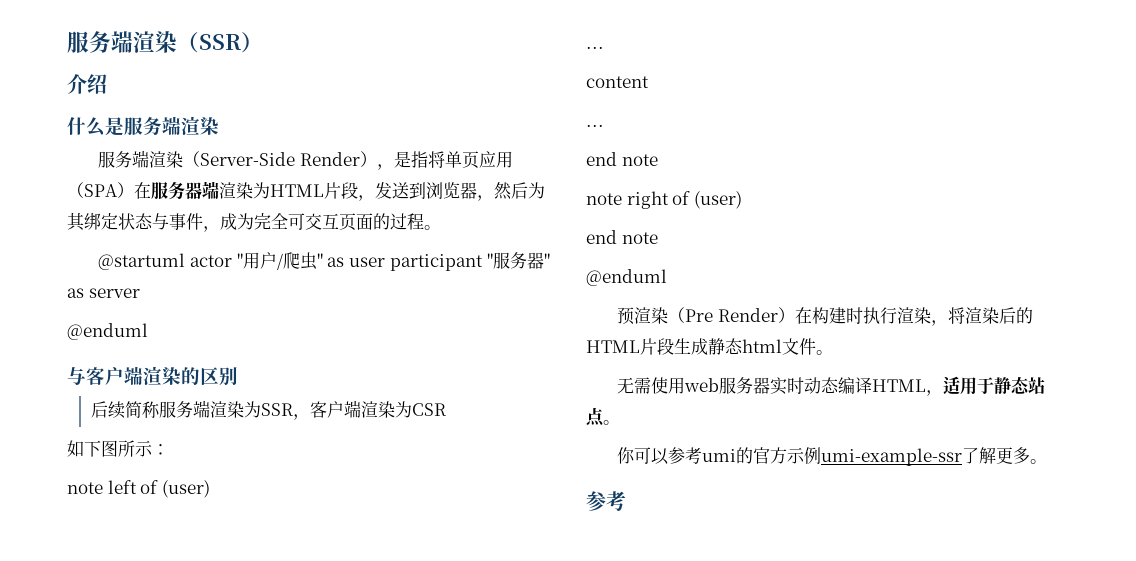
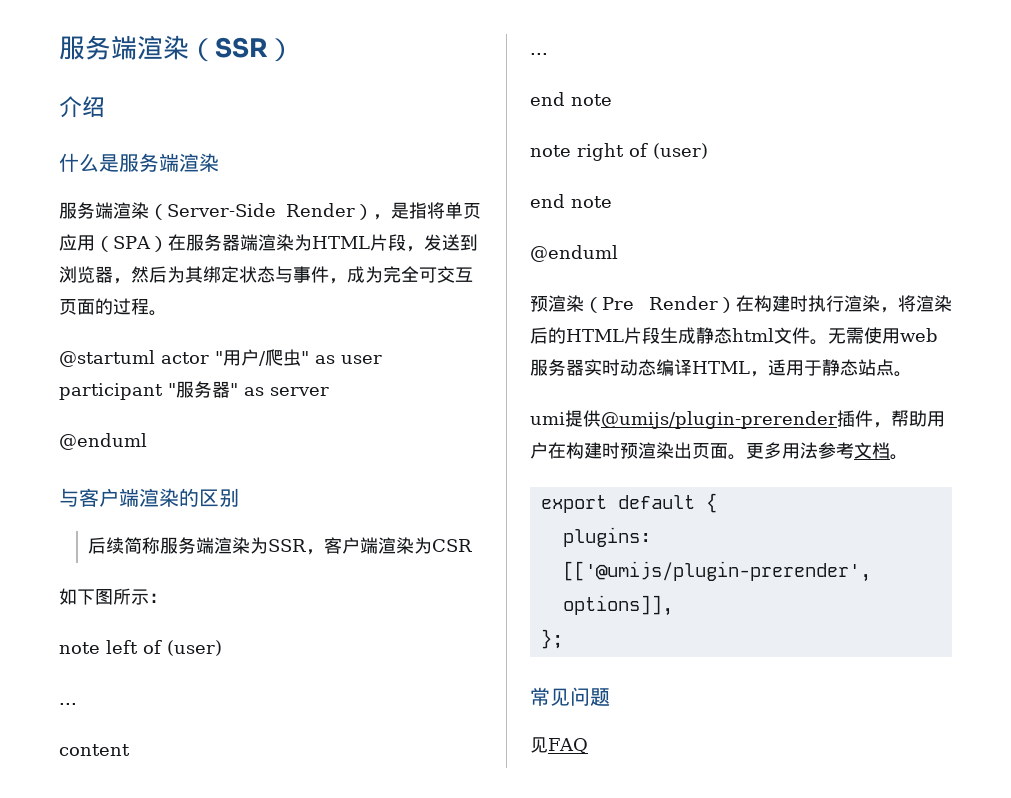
- 预渲染（Pre Render）在构建时执行渲染，将渲染后的HTML片段生成静态html文件。
- 无需使用web服务器实时动态编译HTML，适用于静态站点。
+ 预渲染（Pre Render）在构建时执行渲染，将渲染后的HTML片段生成静态html文件。无需使用web服务器实时动态编译HTML，适用于静态站点。
- 你可以参考umi的官方示例umi-example-ssr了解更多。
- 参考
+ umi提供@umijs/plugin-prerender插件，帮助用户在构建时预渲染出页面。更多用法参考文档。
+ export default {
+ plugins: [['@umijs/plugin-prerender', options]],
+ };
+ 常见问题
+ 见FAQ

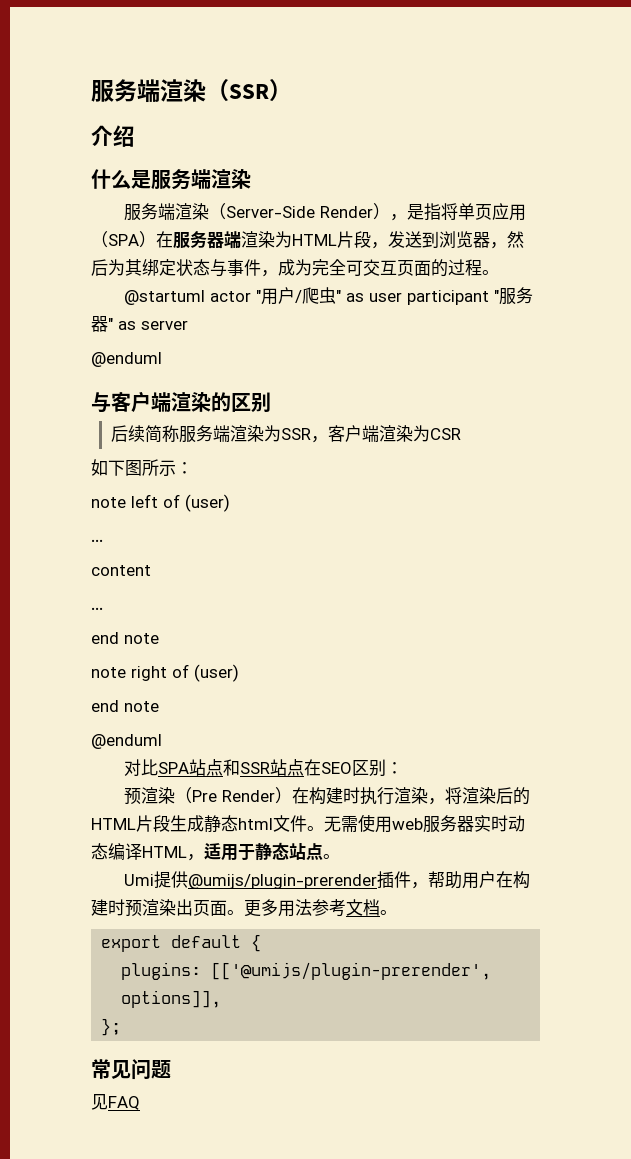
+ 对比SPA站点和SSR站点在SEO区别：
- umi提供@umijs/plugin-prerender插件，帮助用户在构建时预渲染出页面。
+ Umi提供@umijs/plugin-prerender插件，帮助用户在构建时预渲染出页面。

